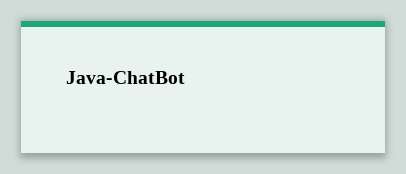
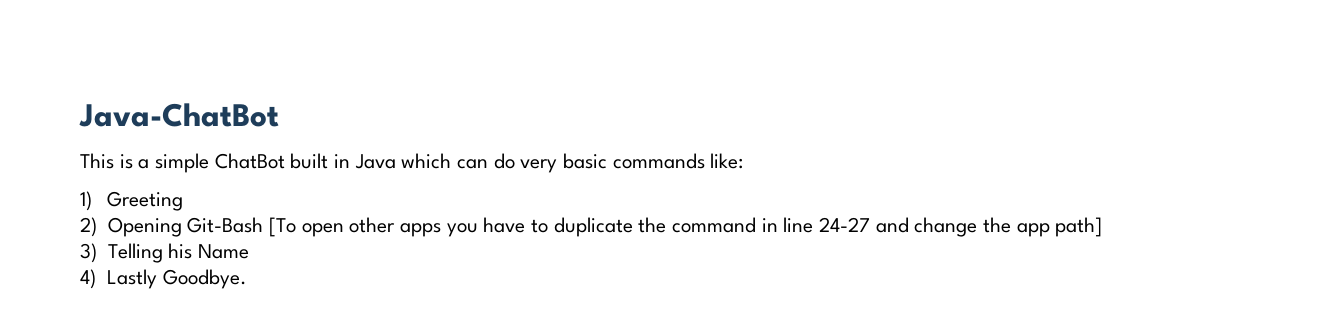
+ This is a simple ChatBot built in Java which can do very basic commands like:
+ 1) Greeting
+ 2) Opening Git-Bash [To open other apps you have to duplicate the command in line 24-27 and change the app path]
+ 3) Telling his Name
+ 4) Lastly Goodbye.

